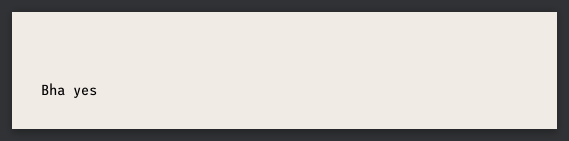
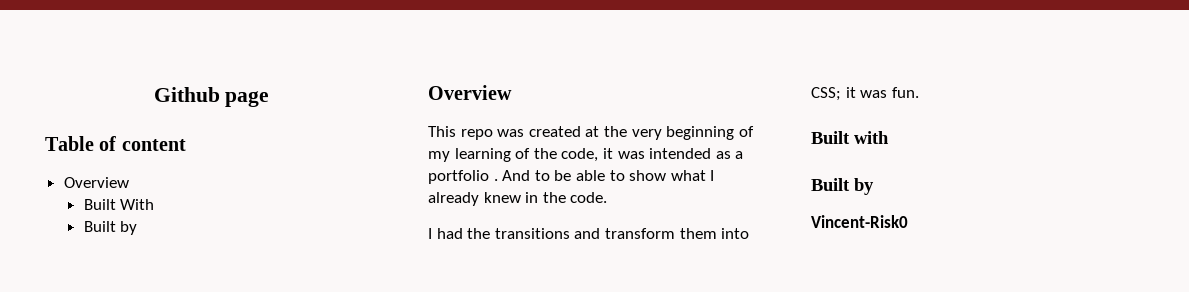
- Bha yes
+ Github page
+ Table of content
+ Overview
+ Built With
+ Built by
+ Overview
+ This repo was created at the very beginning of my learning of the code, it was intended as a portfolio . And to be able to show what I already knew in the code.
+ I had the transitions and transform them into CSS; it was fun.
+ Built with
+ Built by
+ Vincent-Risk0

